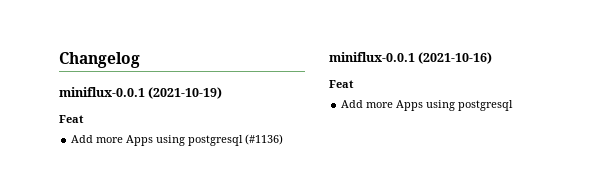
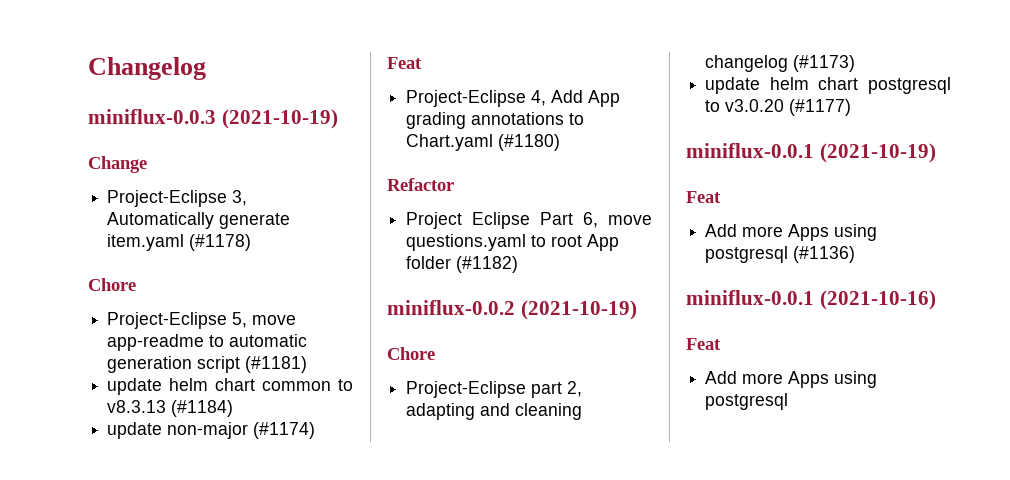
+ miniflux-0.0.3 (2021-10-19)
+ Change
+ Project-Eclipse 3, Automatically generate item.yaml (#1178)
+ Chore
+ Project-Eclipse 5, move app-readme to automatic generation script (#1181)
+ update helm chart common to v8.3.13 (#1184)
+ update non-major (#1174)
+ Feat
+ Project-Eclipse 4, Add App grading annotations to Chart.yaml (#1180)
+ Refactor
+ Project Eclipse Part 6, move questions.yaml to root App folder (#1182)
+ miniflux-0.0.2 (2021-10-19)
+ Chore
+ Project-Eclipse part 2, adapting and cleaning changelog (#1173)
+ update helm chart postgresql to v3.0.20 (#1177)

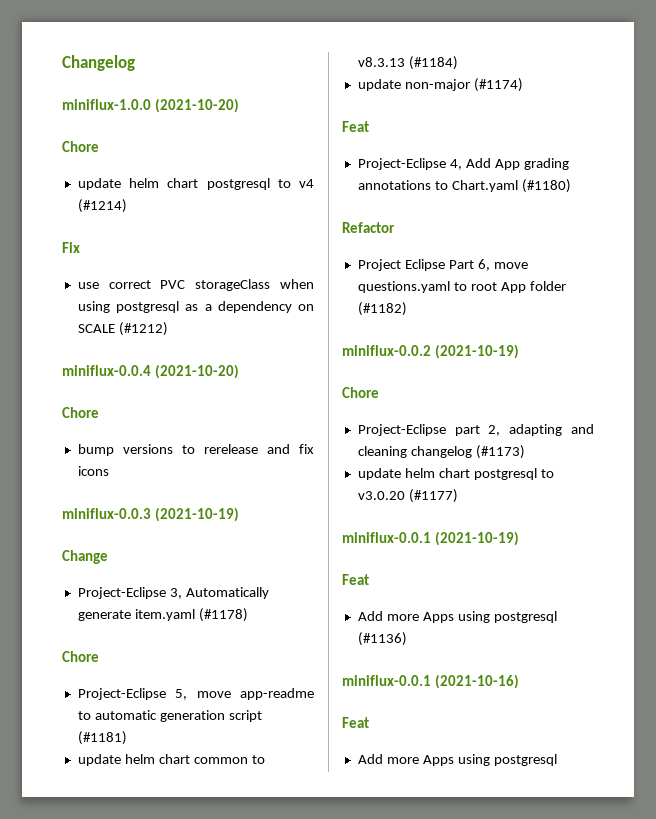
+ miniflux-1.0.0 (2021-10-20)
+ Chore
+ update helm chart postgresql to v4 (#1214)
+ Fix
+ use correct PVC storageClass when using postgresql as a dependency on SCALE (#1212)
+ miniflux-0.0.4 (2021-10-20)
+ Chore
+ bump versions to rerelease and fix icons

